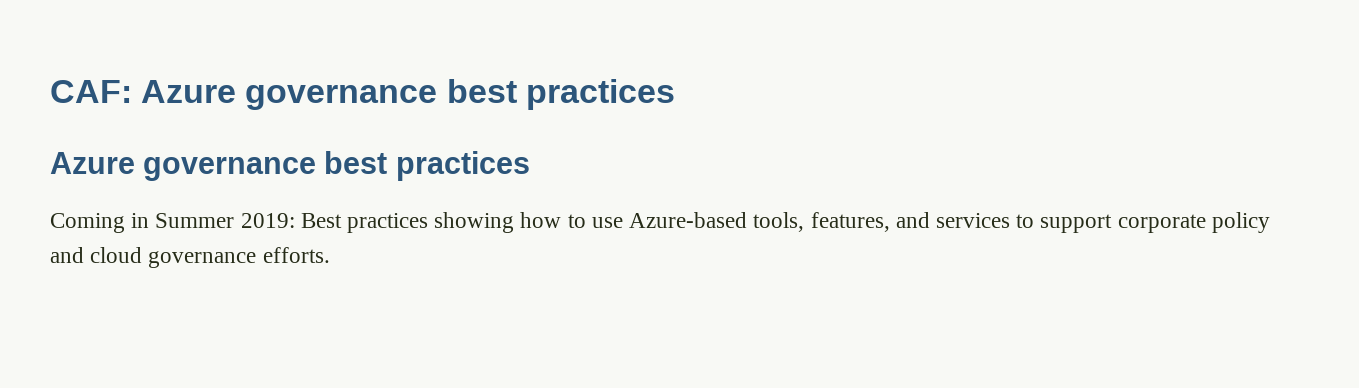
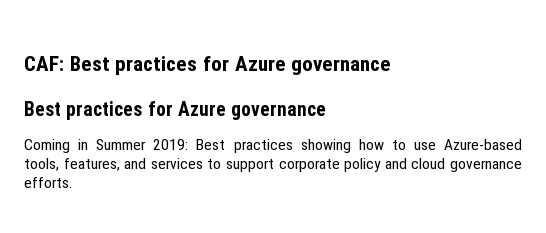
- CAF: Azure governance best practices
- Azure governance best practices
+ CAF: Best practices for Azure governance
+ Best practices for Azure governance

